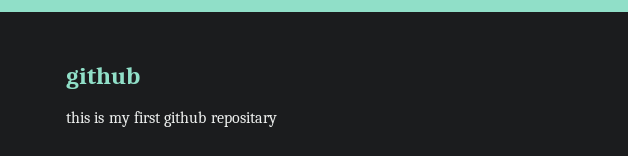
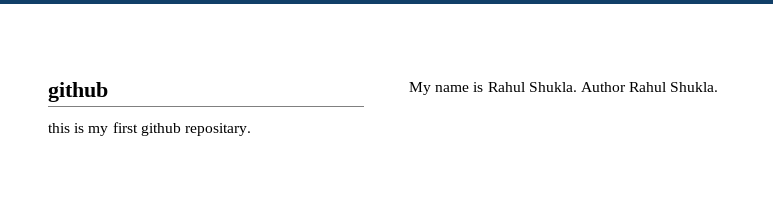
- this is my first github repositary
+ this is my first github repositary.
+ My name is Rahul Shukla. Author Rahul Shukla.

